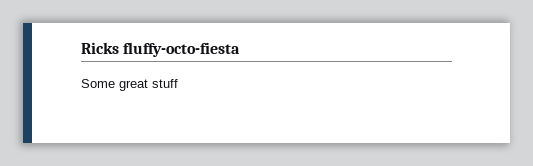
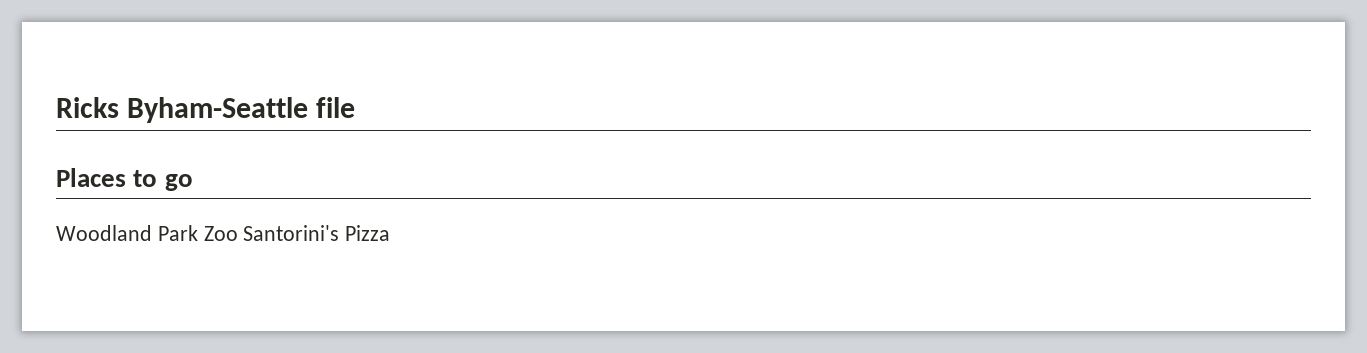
- Ricks fluffy-octo-fiesta
- Some great stuff
+ Ricks Byham-Seattle file
+ Places to go
+ Woodland Park Zoo Santorini's Pizza

